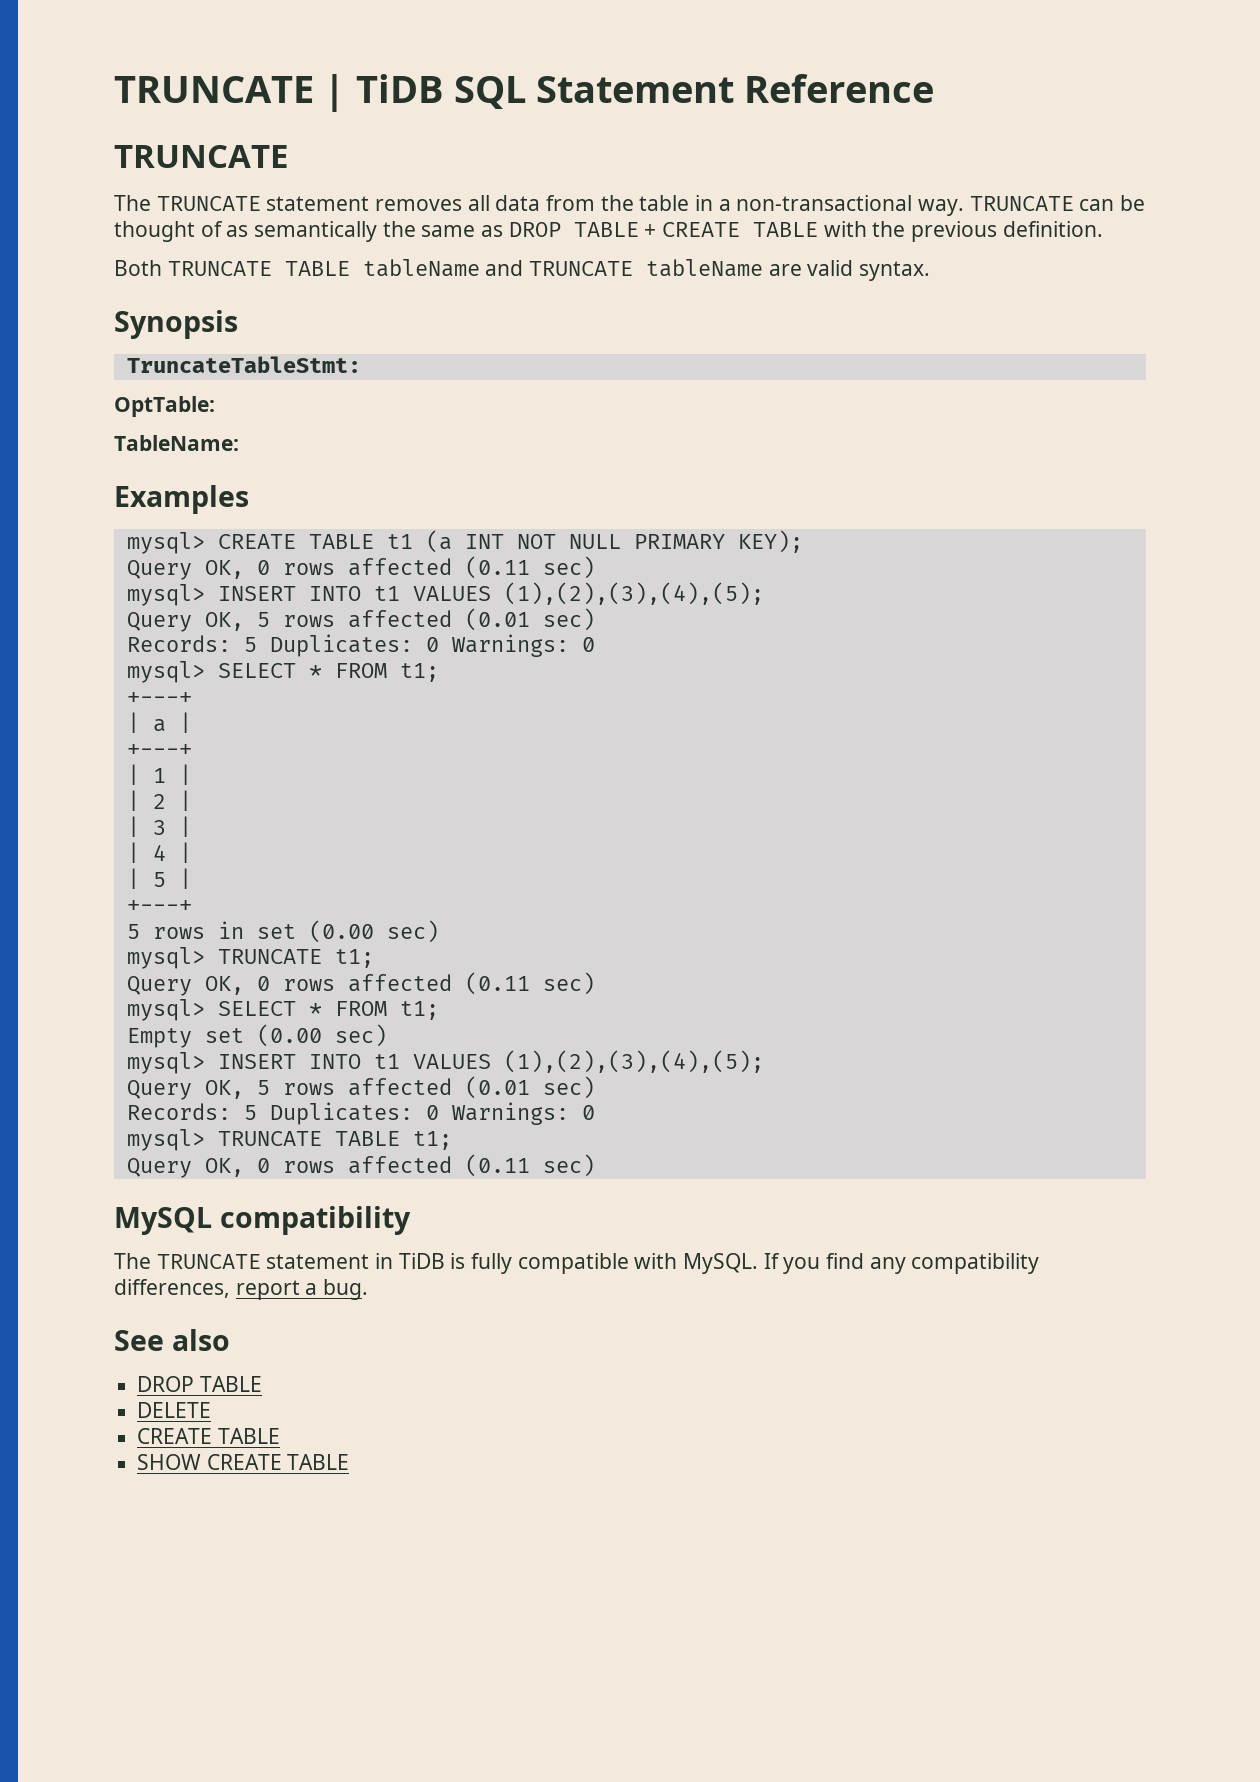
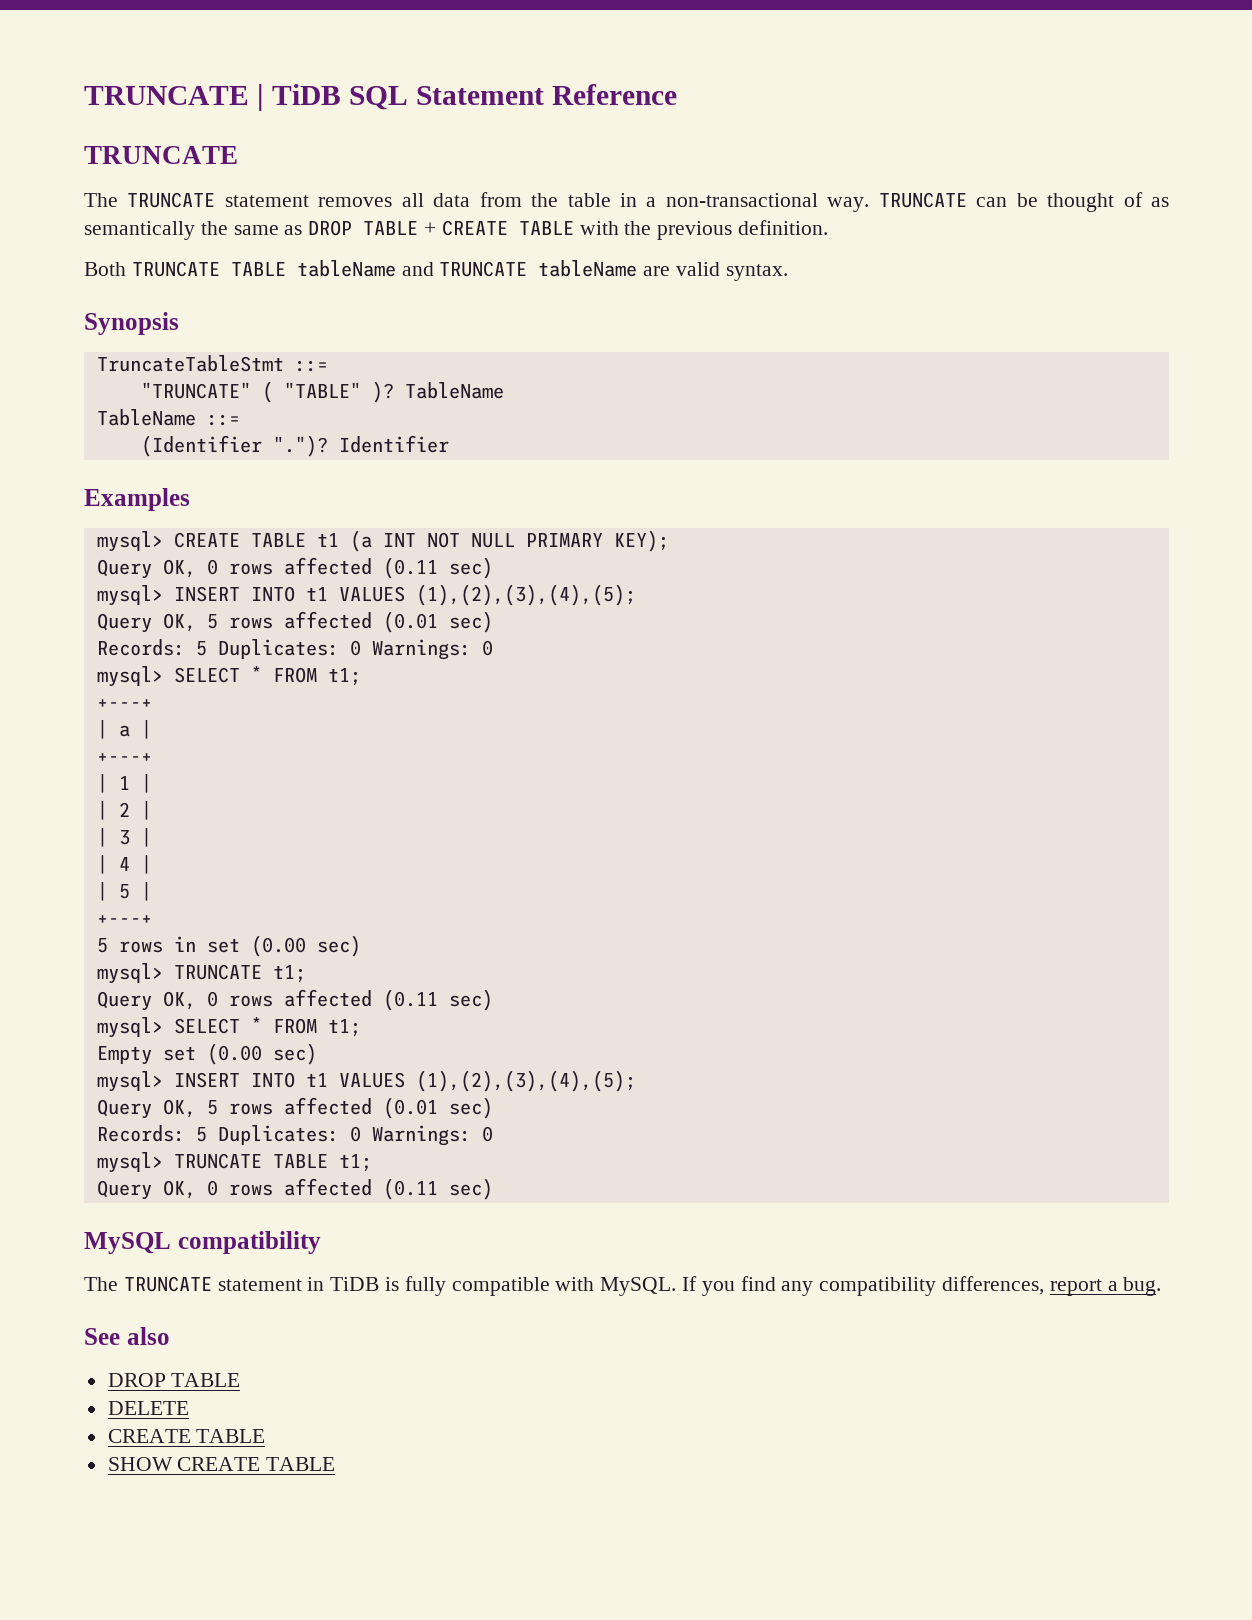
- TruncateTableStmt:
- OptTable:
- TableName:
+ TruncateTableStmt ::=
+ "TRUNCATE" ( "TABLE" )? TableName
+ TableName ::=
+ (Identifier ".")? Identifier

